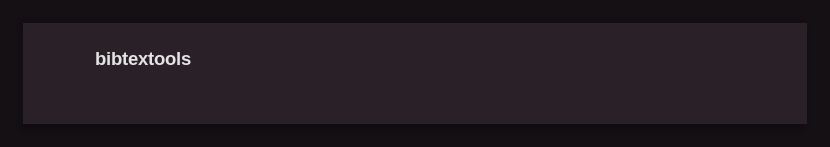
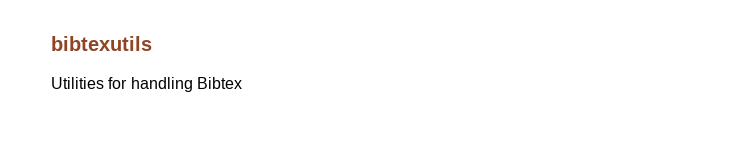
- bibtextools
+ bibtexutils
+ Utilities for handling Bibtex

